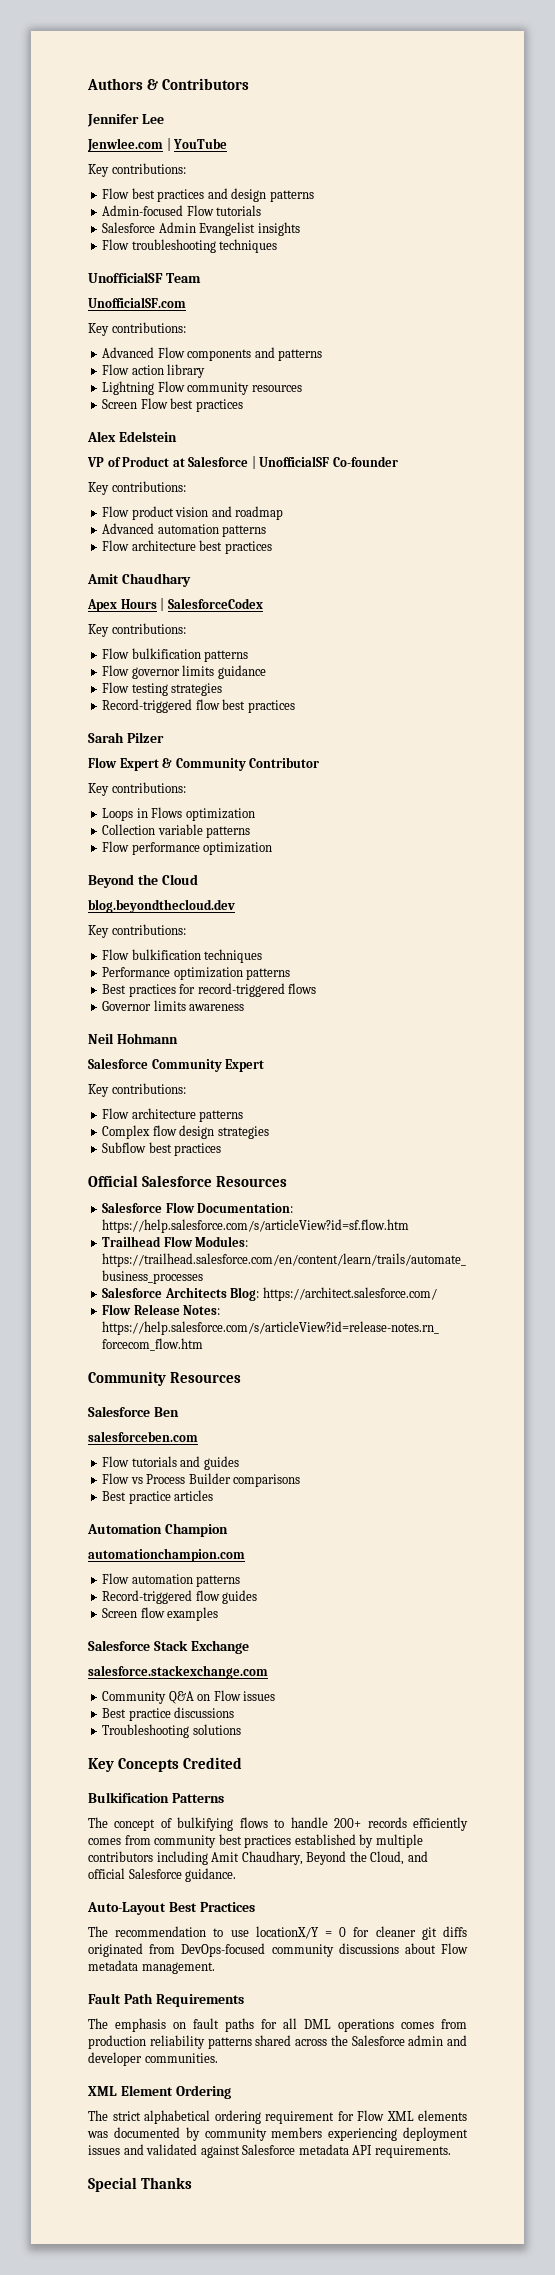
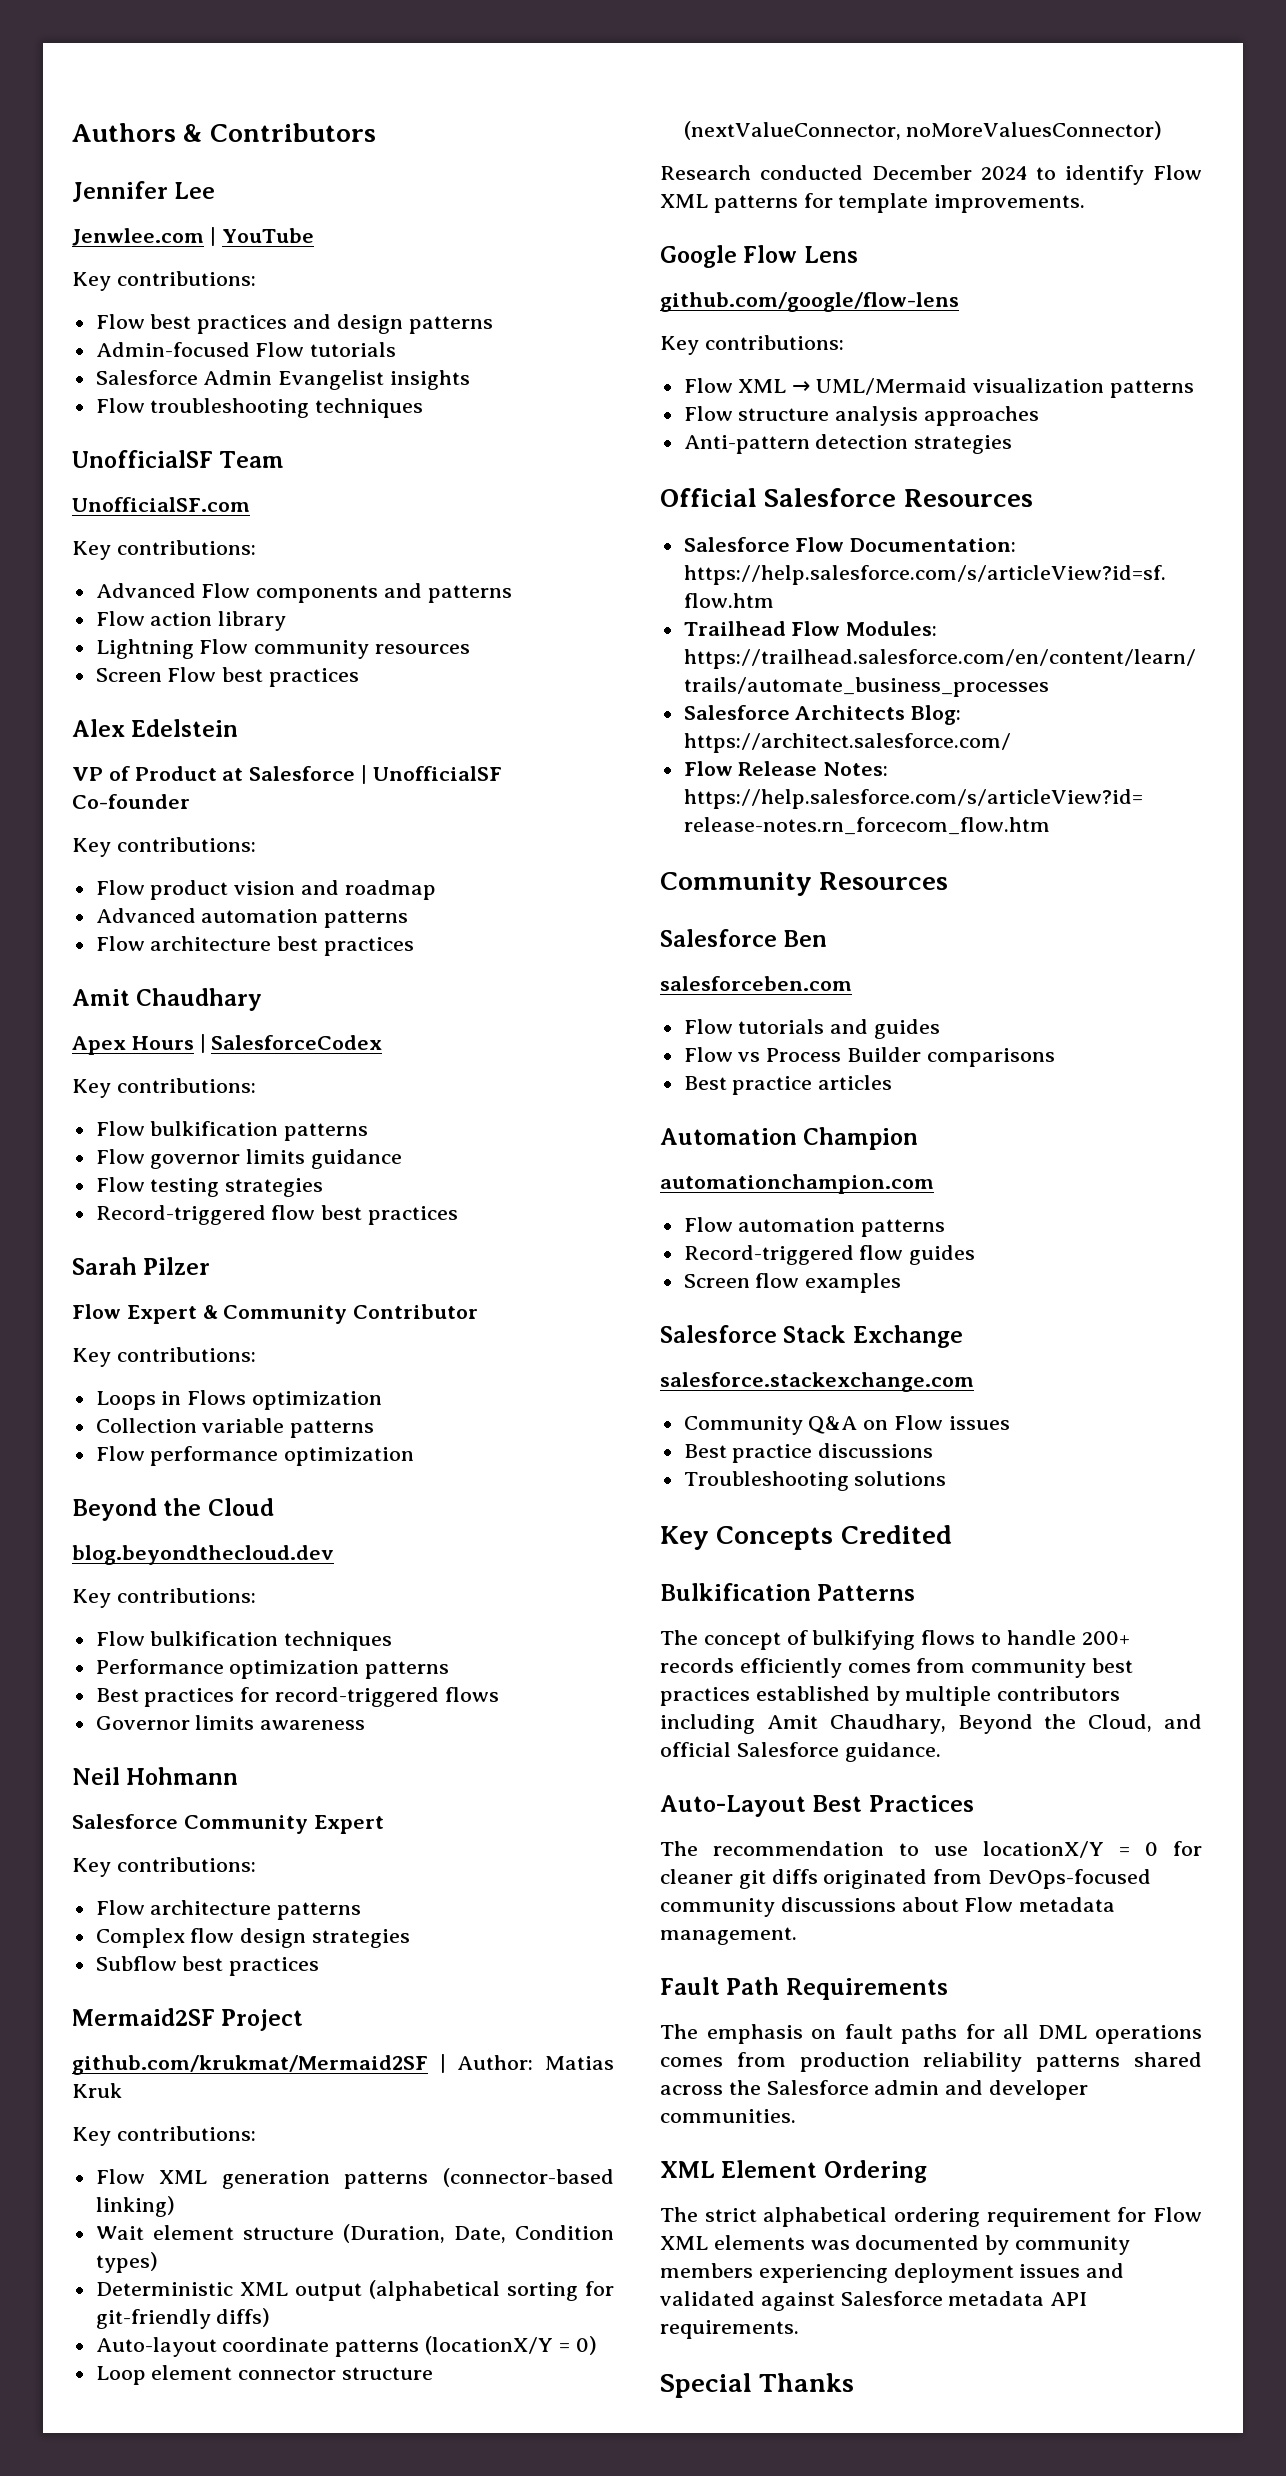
+ Mermaid2SF Project
+ github.com/krukmat/Mermaid2SF | Author: Matias Kruk
+ Key contributions:
+ Flow XML generation patterns (connector-based linking)
+ Wait element structure (Duration, Date, Condition types)
+ Deterministic XML output (alphabetical sorting for git-friendly diffs)
+ Auto-layout coordinate patterns (locationX/Y = 0)
+ Loop element connector structure (nextValueConnector, noMoreValuesConnector)
+ Research conducted December 2024 to identify Flow XML patterns for template improvements.
+ Google Flow Lens
+ github.com/google/flow-lens
+ Key contributions:
+ Flow XML → UML/Mermaid visualization patterns
+ Flow structure analysis approaches
+ Anti-pattern detection strategies

